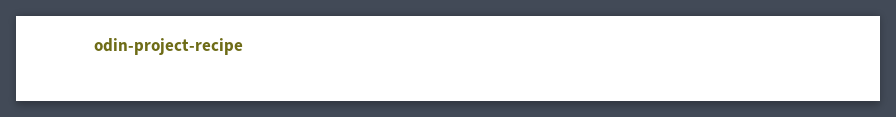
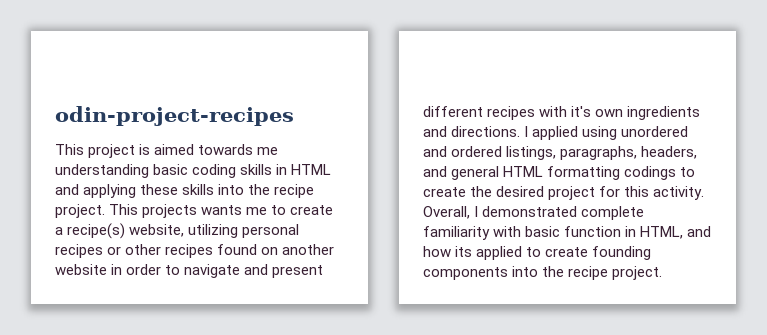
- odin-project-recipe
+ odin-project-recipes
+ This project is aimed towards me understanding basic coding skills in HTML and applying these skills into the recipe project. This projects wants me to create a recipe(s) website, utilizing personal recipes or other recipes found on another website in order to navigate and present different recipes with it's own ingredients and directions. I applied using unordered and ordered listings, paragraphs, headers, and general HTML formatting codings to create the desired project for this activity. Overall, I demonstrated complete familiarity with basic function in HTML, and how its applied to create founding components into the recipe project.

